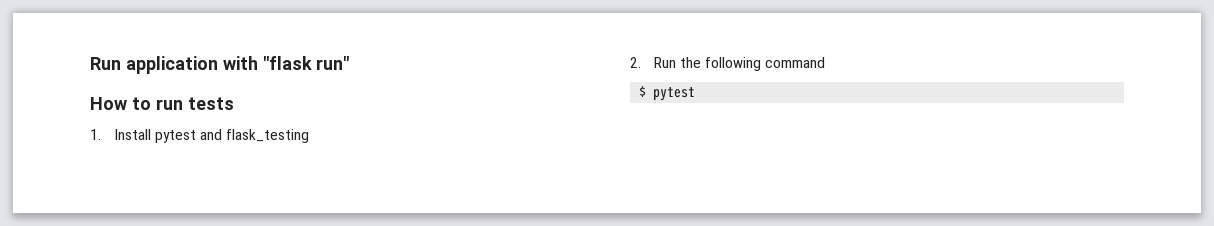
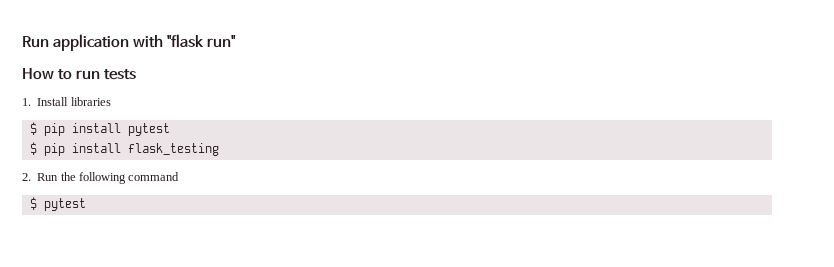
- 1. Install pytest and flask_testing
+ 1. Install libraries
+ $ pip install pytest
+ $ pip install flask_testing

